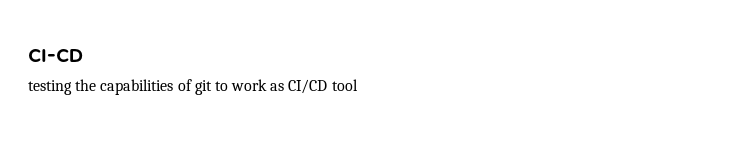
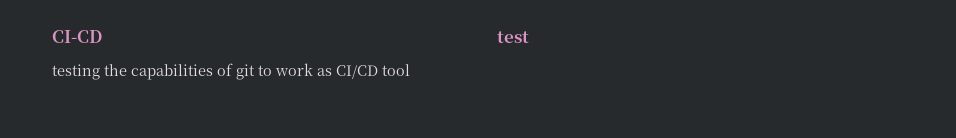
+ test

